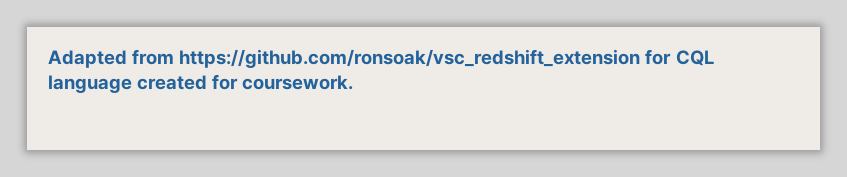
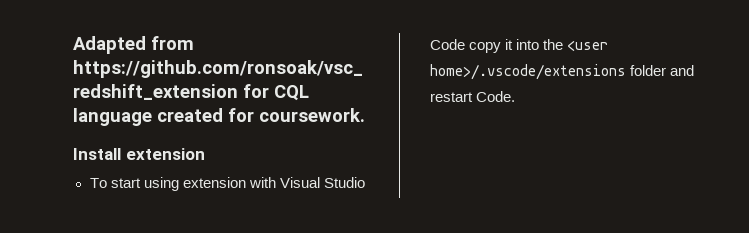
+ Install extension
+ To start using extension with Visual Studio Code copy it into the <user home>/.vscode/extensions folder and restart Code.

